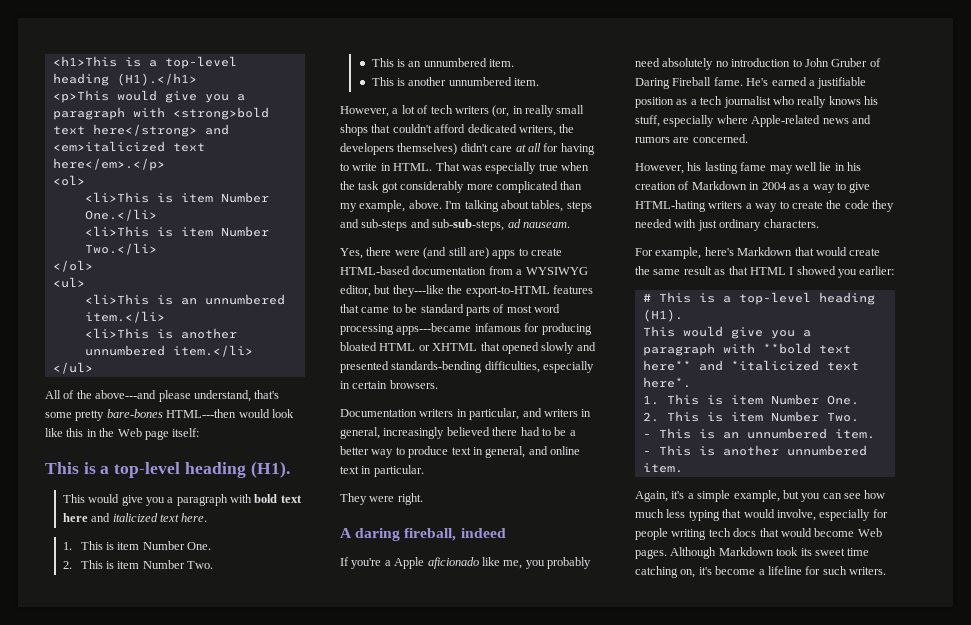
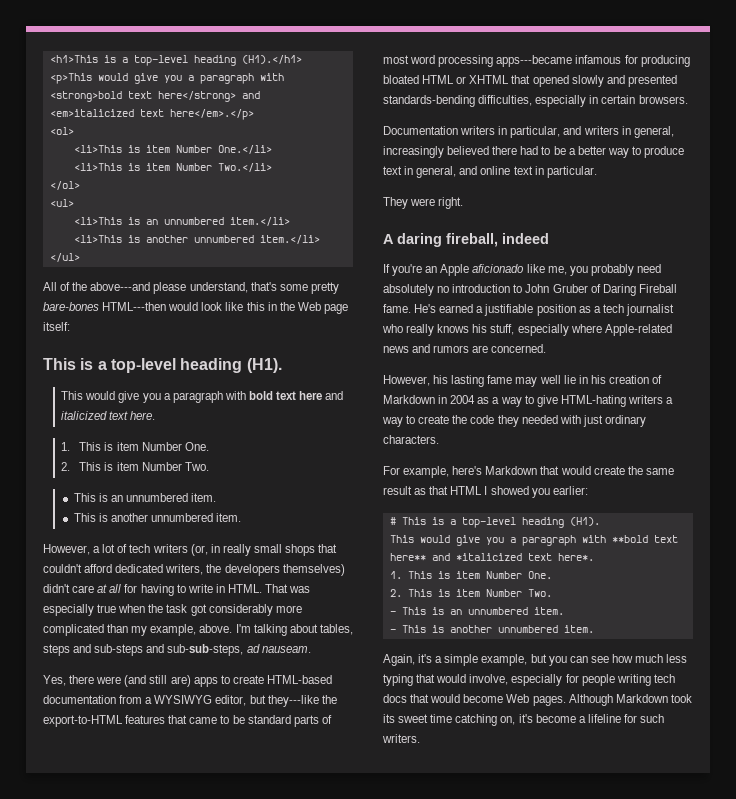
- If you're a Apple aficionado like me, you probably need absolutely no introduction to John Gruber of Daring Fireball fame.
+ If you're an Apple aficionado like me, you probably need absolutely no introduction to John Gruber of Daring Fireball fame.

